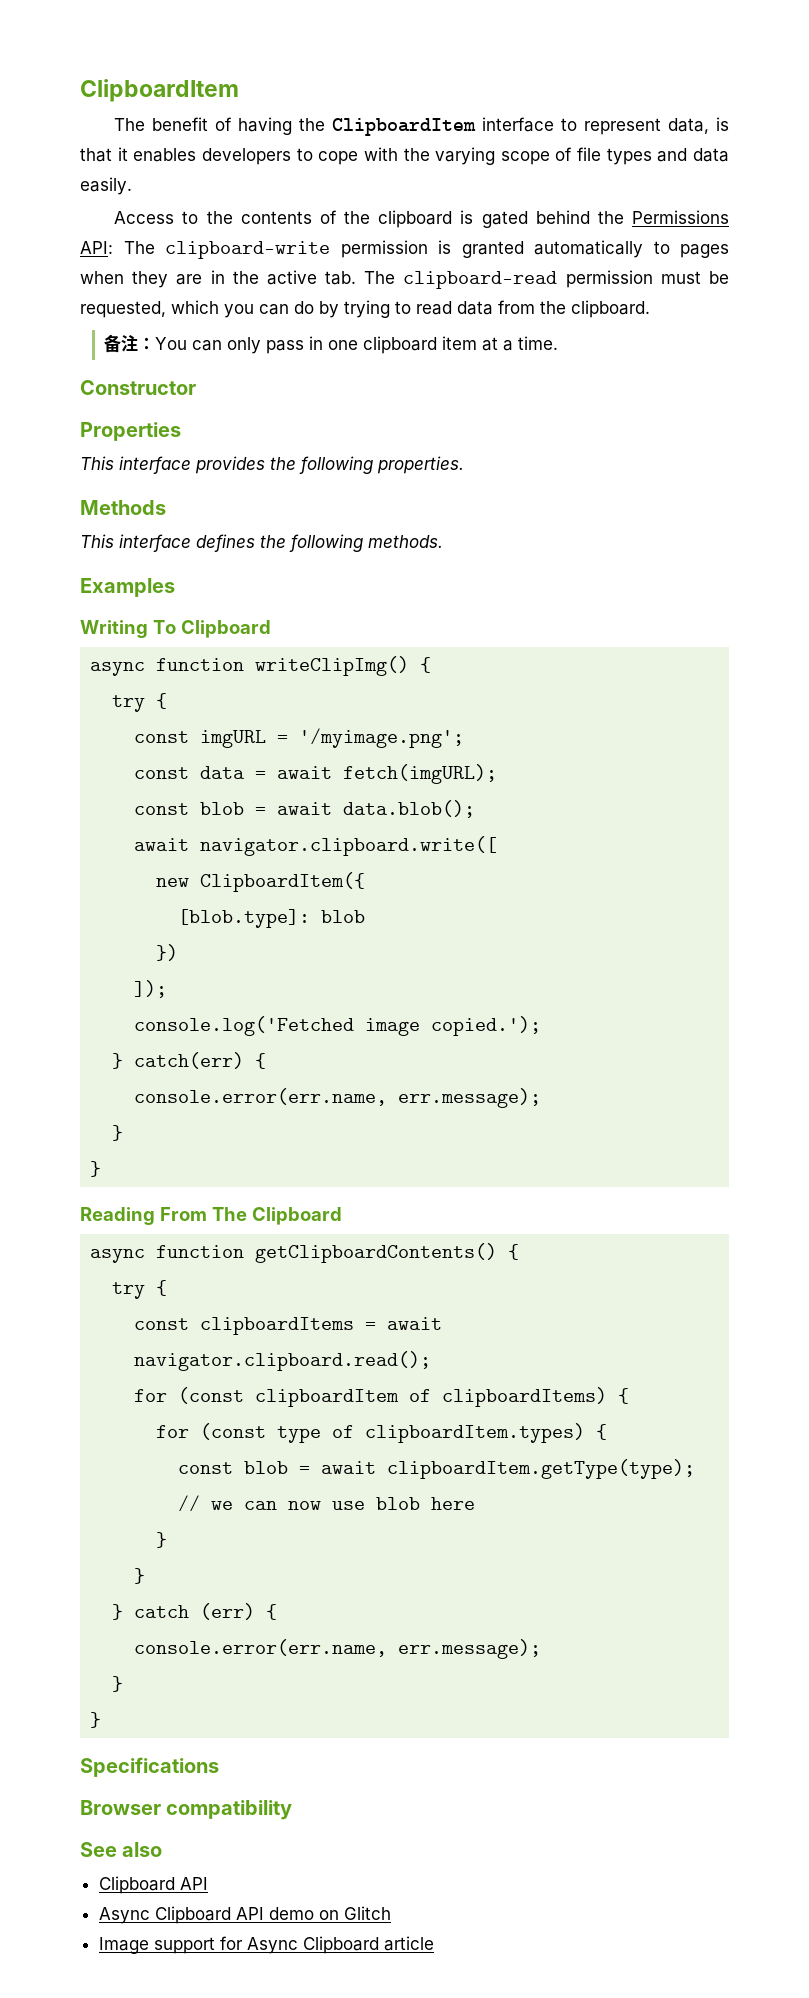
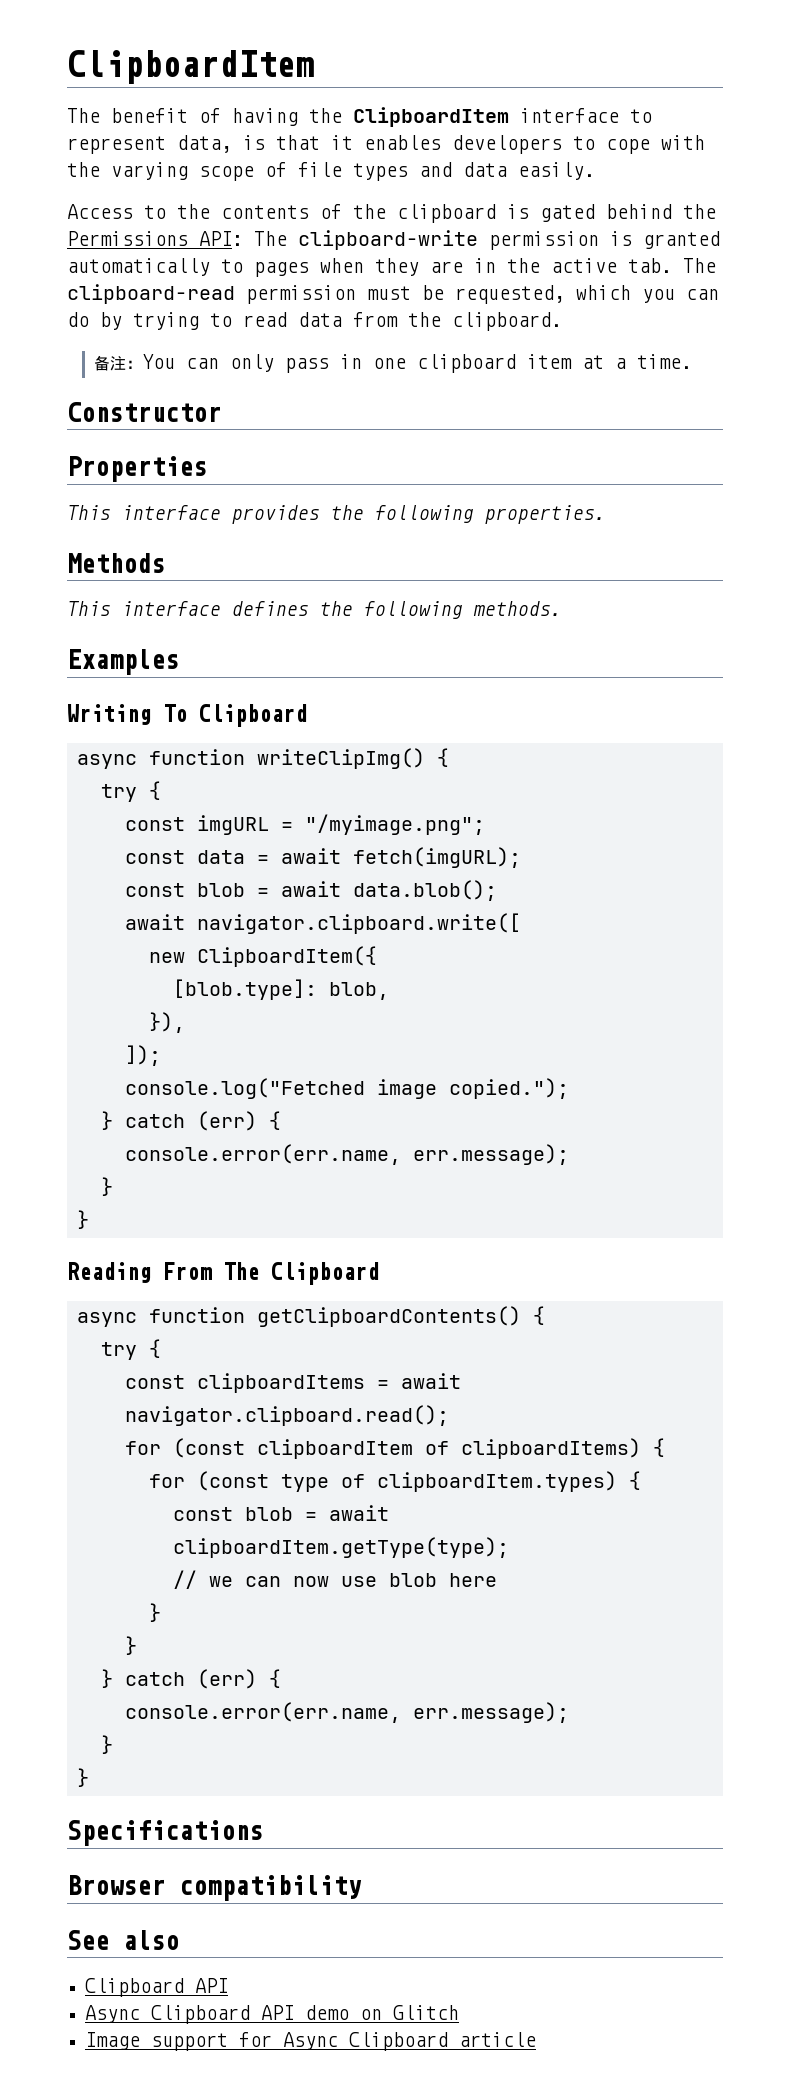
- const imgURL = '/myimage.png';
+ const imgURL = "/myimage.png";
- [blob.type]: blob
- })
+ [blob.type]: blob,
+ }),
- console.log('Fetched image copied.');
- } catch(err) {
+ console.log("Fetched image copied.");
+ } catch (err) {

